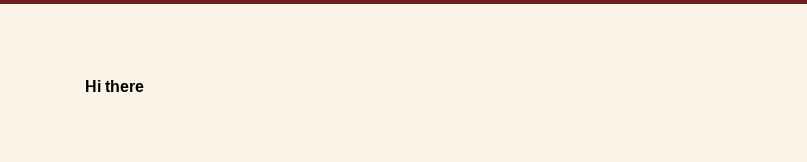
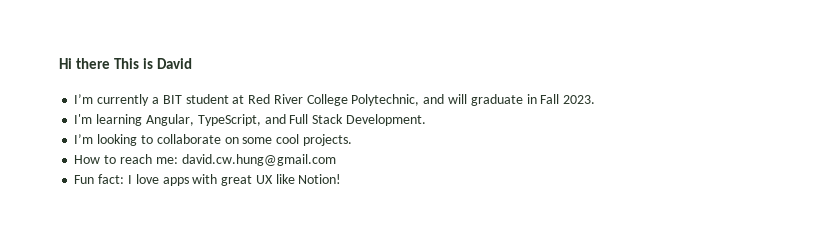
- Hi there
+ Hi there This is David
+ I’m currently a BIT student at Red River College Polytechnic, and will graduate in Fall 2023.
+ I'm learning Angular, TypeScript, and Full Stack Development.
+ I’m looking to collaborate on some cool projects.
+ How to reach me: david.cw.hung@gmail.com
+ Fun fact: I love apps with great UX like Notion!

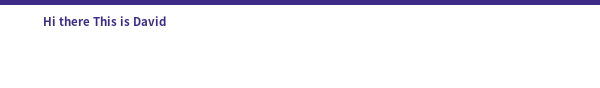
- I’m currently a BIT student at Red River College Polytechnic, and will graduate in Fall 2023.
- I'm learning Angular, TypeScript, and Full Stack Development.
- I’m looking to collaborate on some cool projects.
- How to reach me: david.cw.hung@gmail.com
- Fun fact: I love apps with great UX like Notion!

